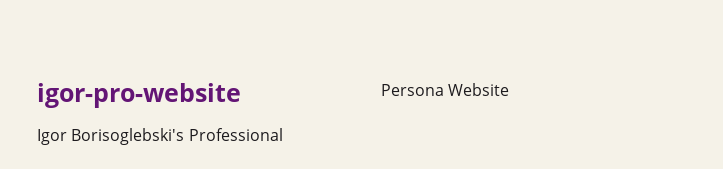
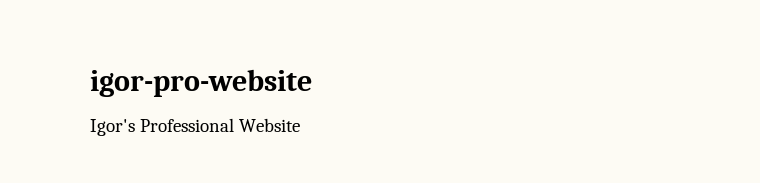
- Igor Borisoglebski's Professional Persona Website
+ Igor's Professional Website

